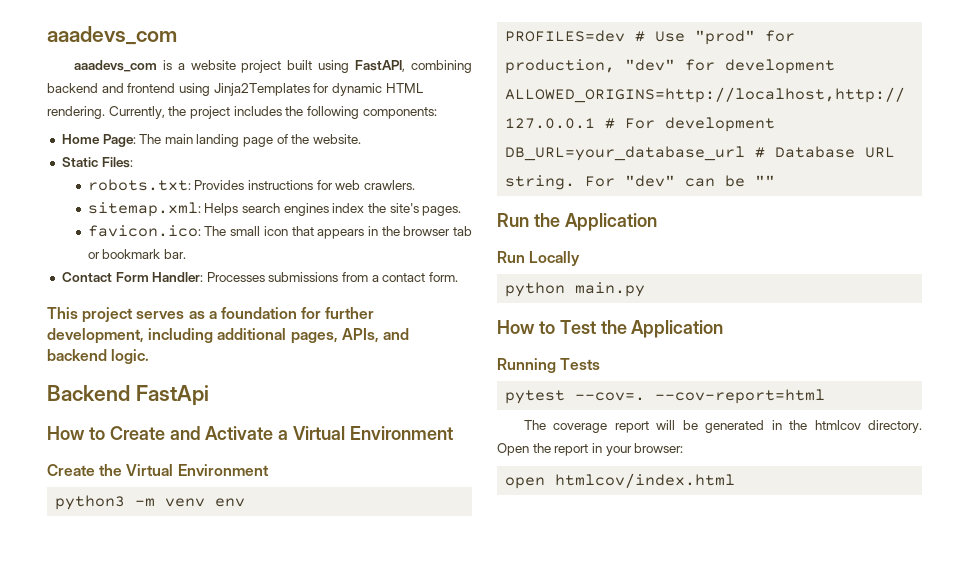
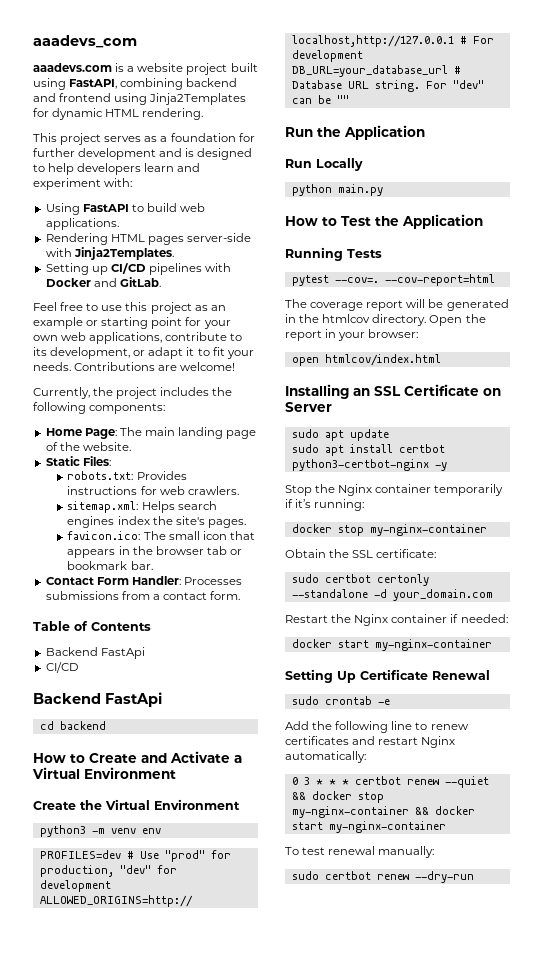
- aaadevs_com is a website project built using FastAPI, combining backend and frontend using Jinja2Templates for dynamic HTML rendering. Currently, the project includes the following components:
+ aaadevs.com is a website project built using FastAPI, combining backend and frontend using Jinja2Templates for dynamic HTML rendering.
+ This project serves as a foundation for further development and is designed to help developers learn and experiment with:
+ Using FastAPI to build web applications.
+ Rendering HTML pages server-side with Jinja2Templates.
+ Setting up CI/CD pipelines with Docker and GitLab.
+ Feel free to use this project as an example or starting point for your own web applications, contribute to its development, or adapt it to fit your needs. Contributions are welcome!
+ Currently, the project includes the following components:
- This project serves as a foundation for further development, including additional pages, APIs, and backend logic.
+ Table of Contents
  Backend FastApi
+ CI/CD
+ Backend FastApi
+ cd backend
+ Installing an SSL Certificate on Server
+ sudo apt update
+ sudo apt install certbot python3-certbot-nginx -y
+ Stop the Nginx container temporarily if it’s running:
+ docker stop my-nginx-container
+ Obtain the SSL certificate:
+ sudo certbot certonly --standalone -d your_domain.com
+ Restart the Nginx container if needed:
+ docker start my-nginx-container
+ Setting Up Certificate Renewal
+ sudo crontab -e
+ Add the following line to renew certificates and restart Nginx automatically:
+ 0 3 * * * certbot renew --quiet && docker stop my-nginx-container && docker start my-nginx-container
+ To test renewal manually:
+ sudo certbot renew --dry-run

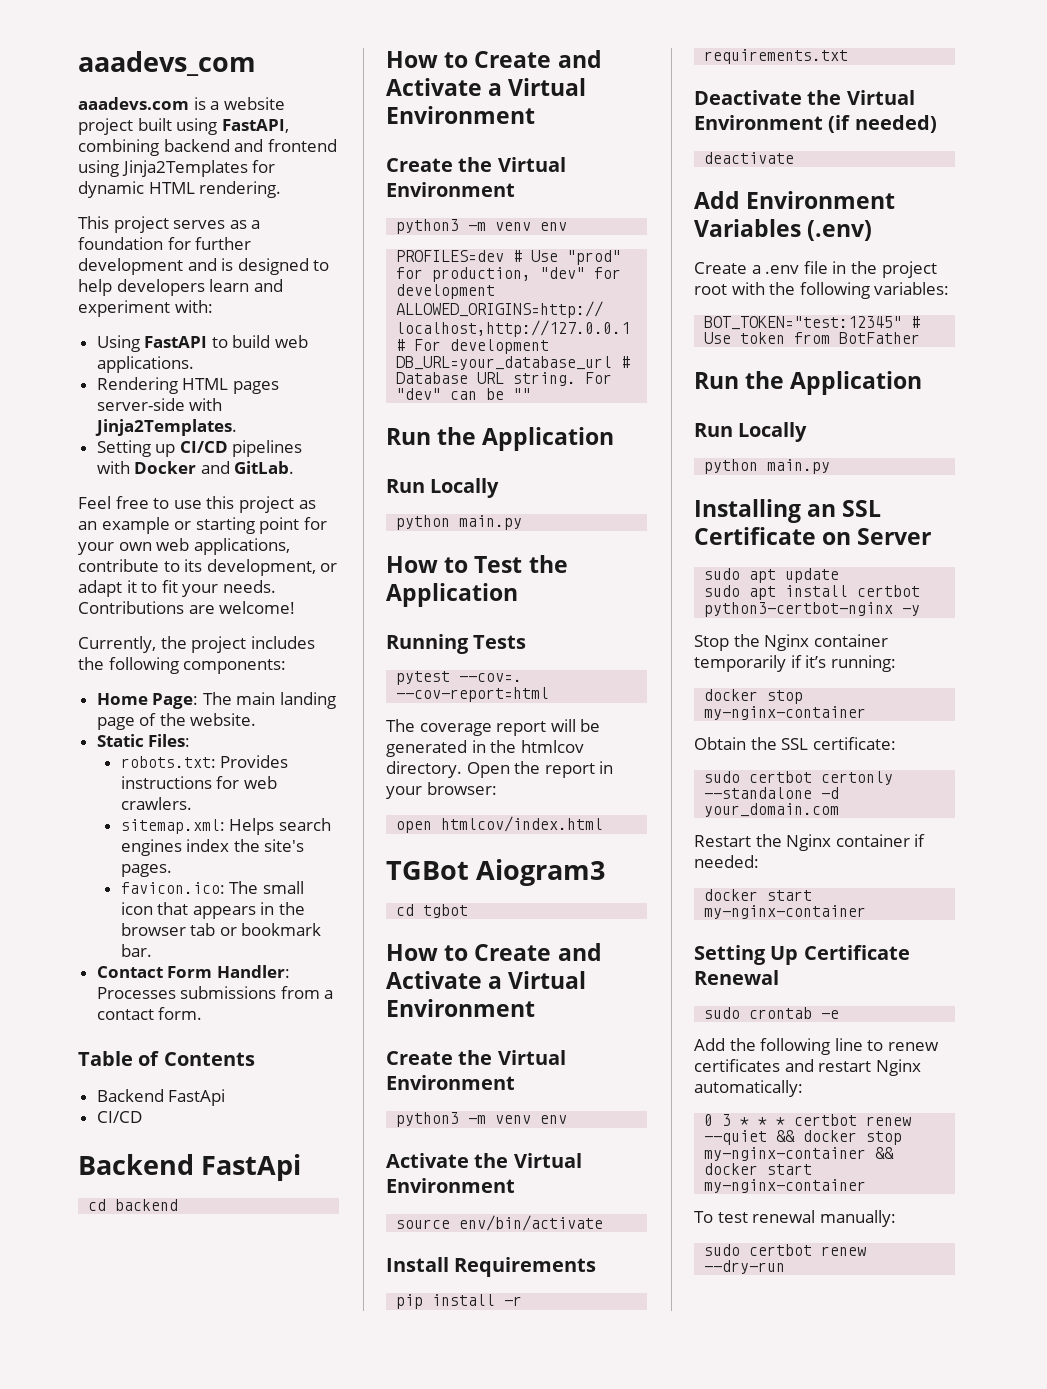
+ TGBot Aiogram3
+ cd tgbot
+ How to Create and Activate a Virtual Environment
+ Create the Virtual Environment
+ python3 -m venv env
+ Activate the Virtual Environment
+ source env/bin/activate
+ Install Requirements
+ pip install -r requirements.txt
+ Deactivate the Virtual Environment (if needed)
+ deactivate
+ Add Environment Variables (.env)
+ Create a .env file in the project root with the following variables:
+ BOT_TOKEN="test:12345" # Use token from BotFather
+ Run the Application
+ Run Locally
+ python main.py

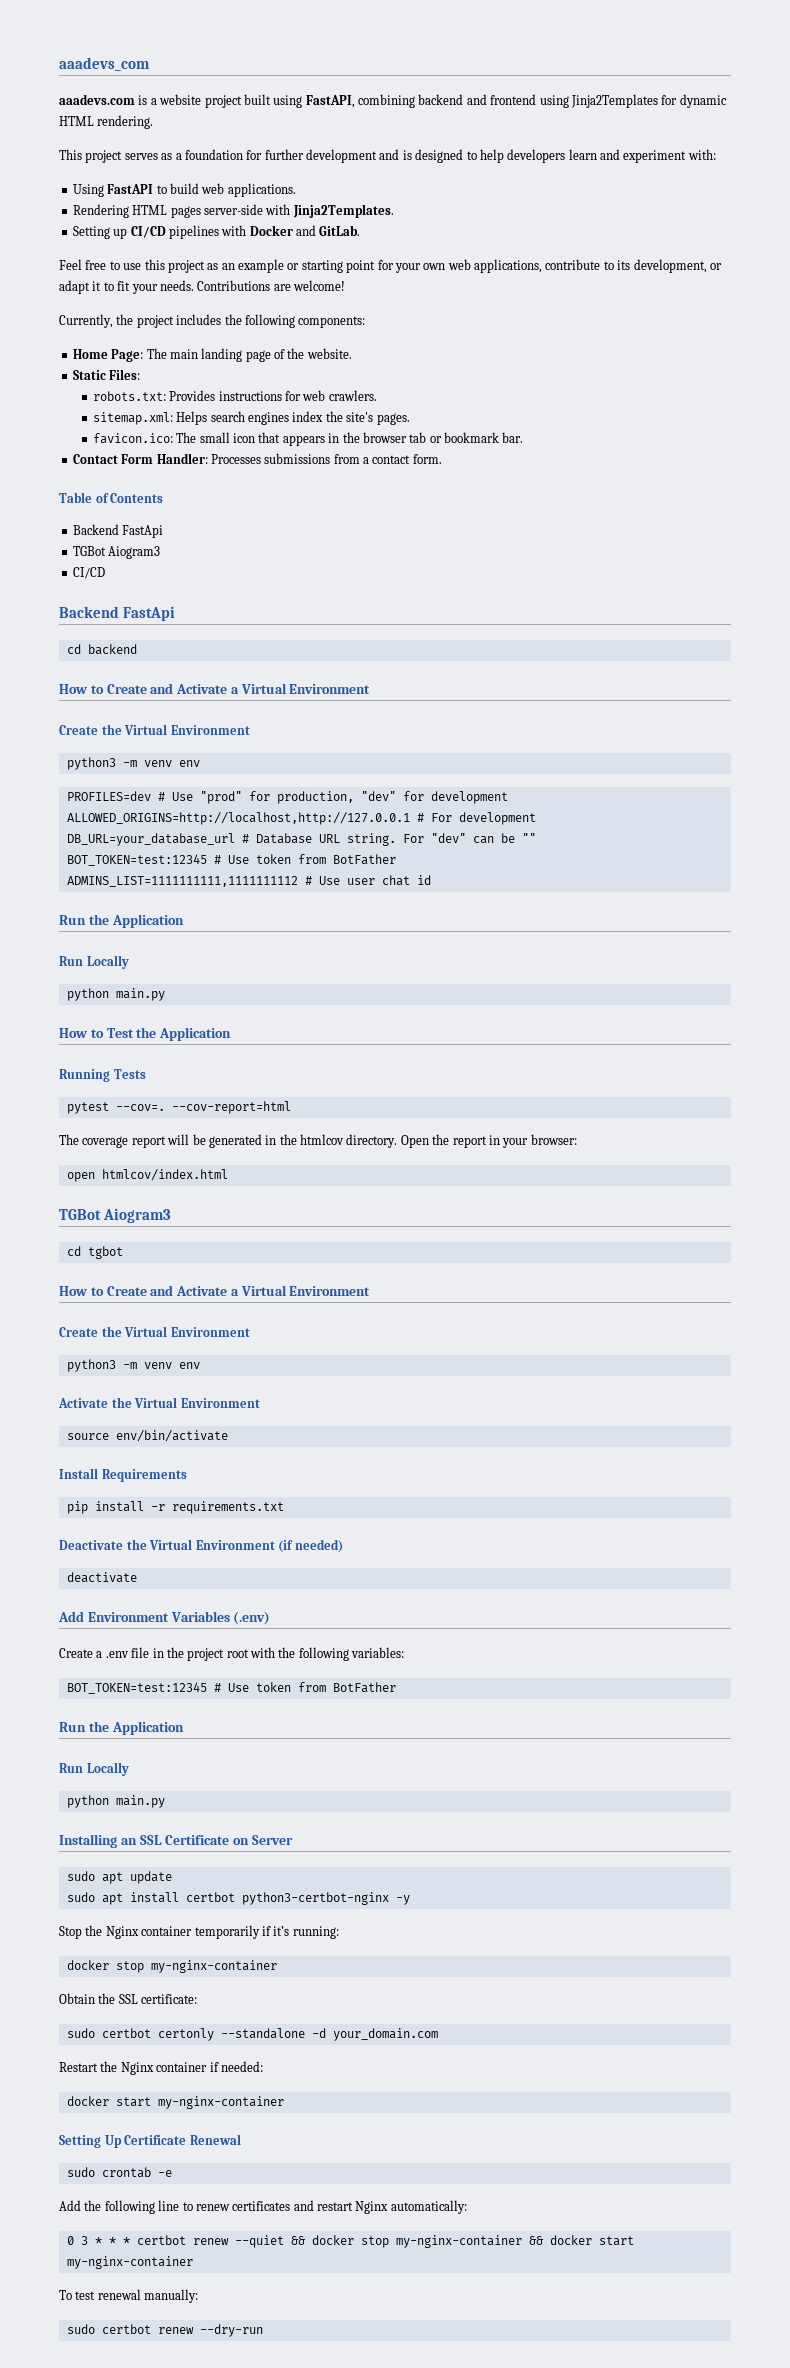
  Table of Contents
  Backend FastApi
+ TGBot Aiogram3
  For "dev" can be ""
+ BOT_TOKEN=test:12345 # Use token from BotFather
+ ADMINS_LIST=1111111111,1111111112 # Use user chat id
  Create a .env file in the project root with the following variables:
- BOT_TOKEN="test:12345" # Use token from BotFather
+ BOT_TOKEN=test:12345 # Use token from BotFather

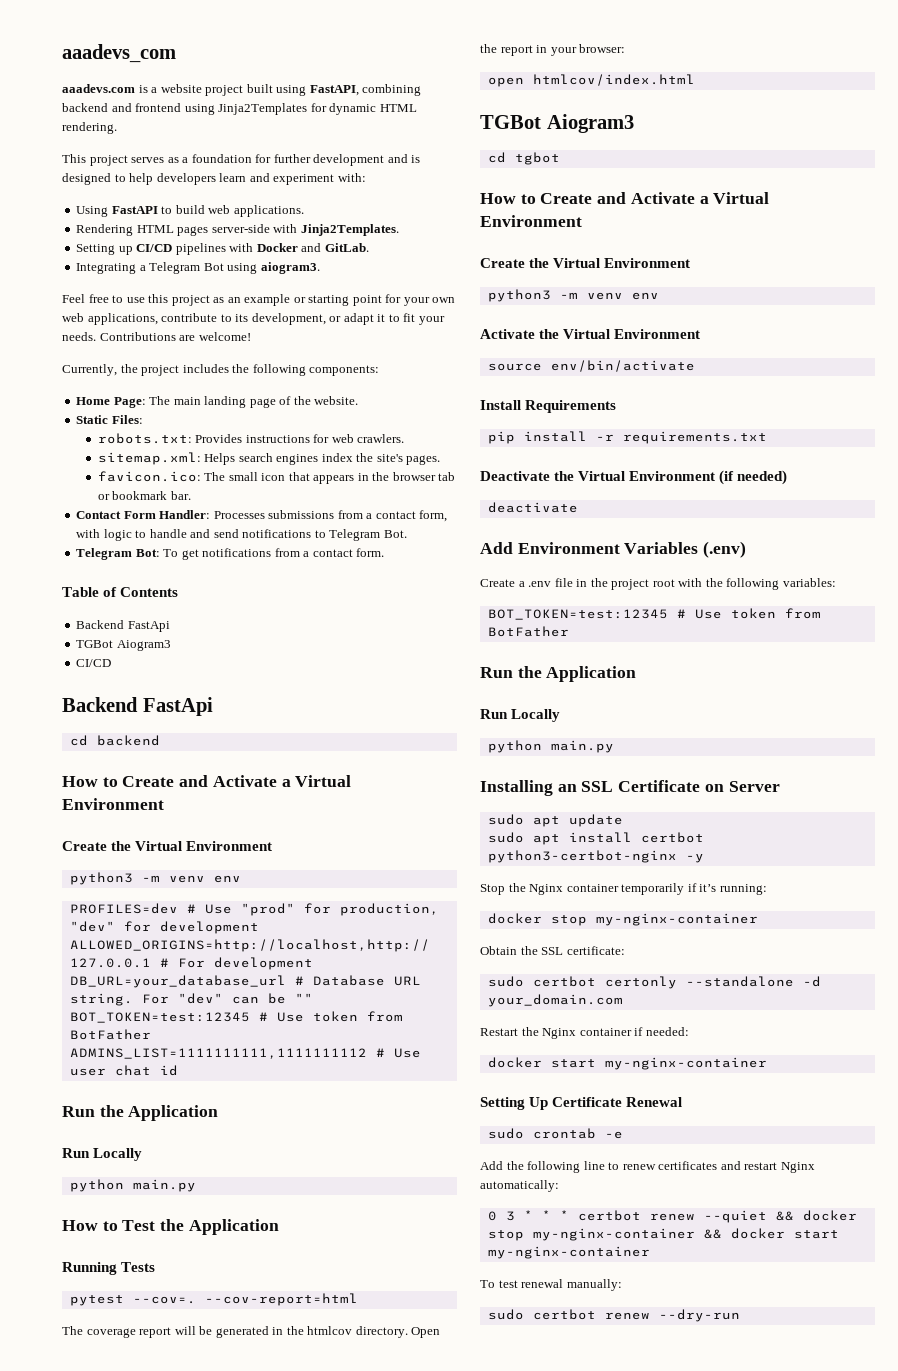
+ Integrating a Telegram Bot using aiogram3.
- Contact Form Handler: Processes submissions from a contact form.
+ Contact Form Handler: Processes submissions from a contact form, with logic to handle and send notifications to Telegram Bot.
+ Telegram Bot: To get notifications from a contact form.

